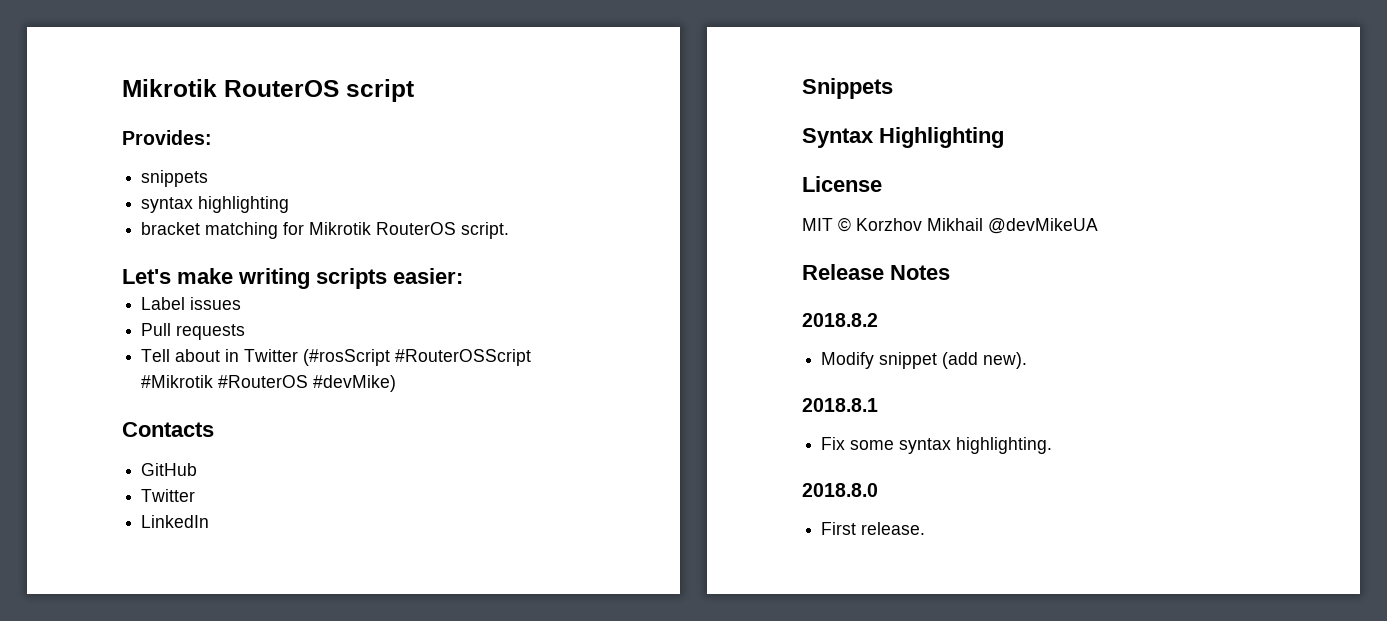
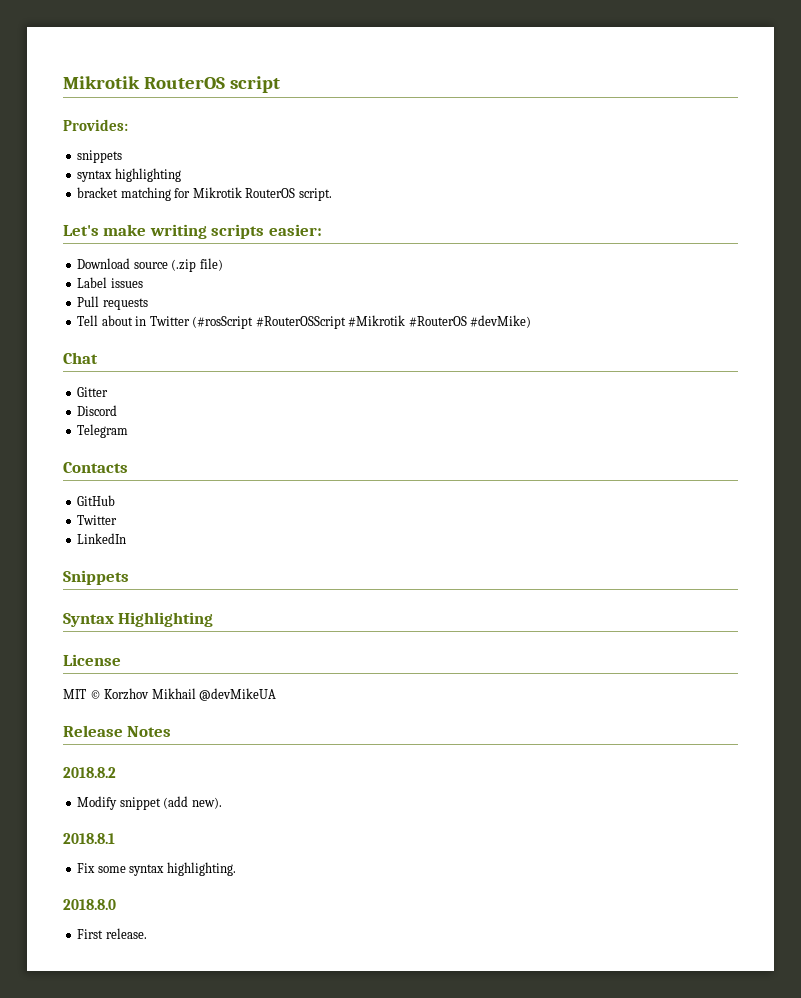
+ Download source (.zip file)
+ Chat
+ Gitter
+ Discord
+ Telegram

